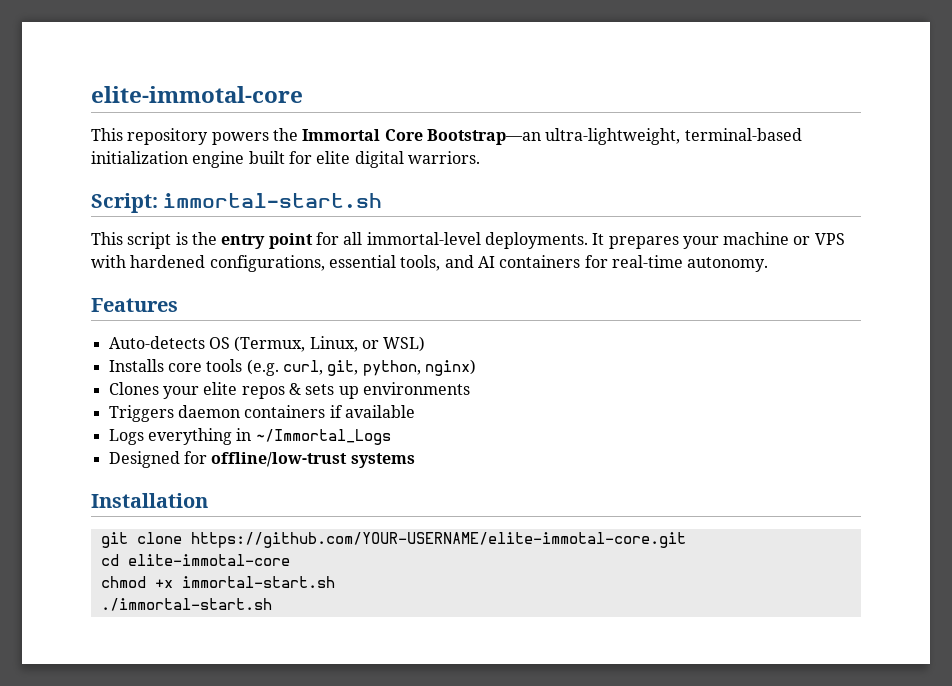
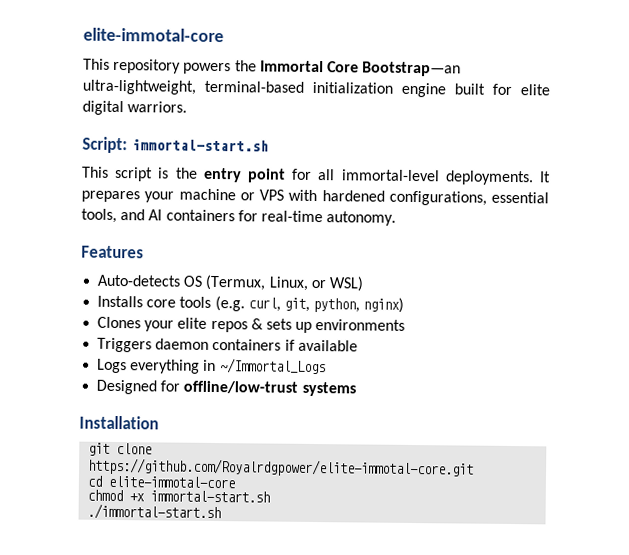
- git clone https://github.com/YOUR-USERNAME/elite-immotal-core.git
+ git clone https://github.com/Royalrdgpower/elite-immotal-core.git

